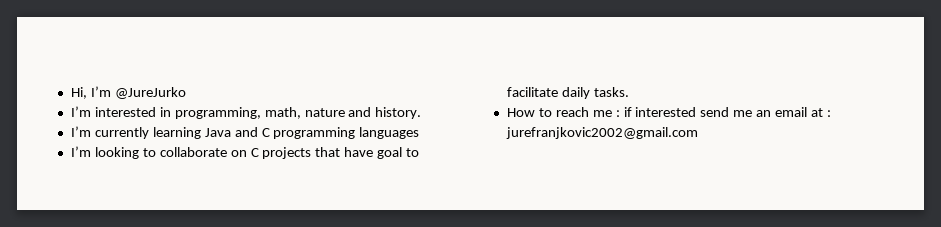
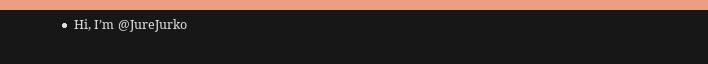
- I’m interested in programming, math, nature and history.
- I’m currently learning Java and C programming languages
- I’m looking to collaborate on C projects that have goal to facilitate daily tasks.
- How to reach me : if interested send me an email at : jurefranjkovic2002@gmail.com

